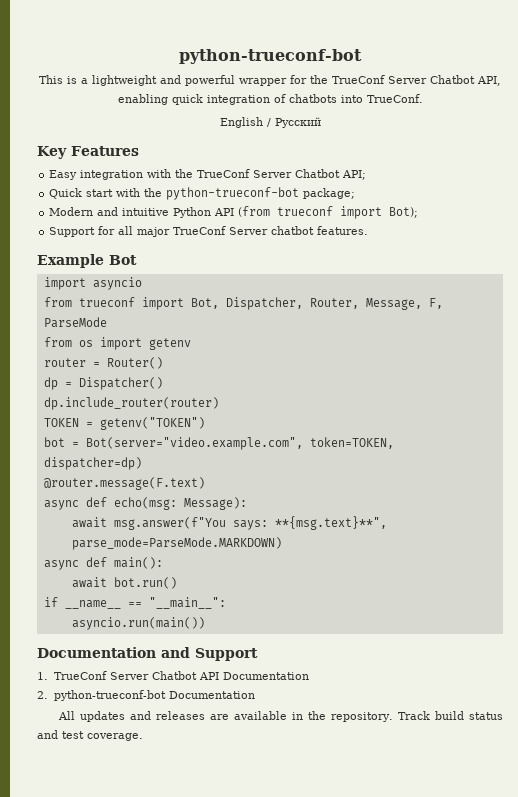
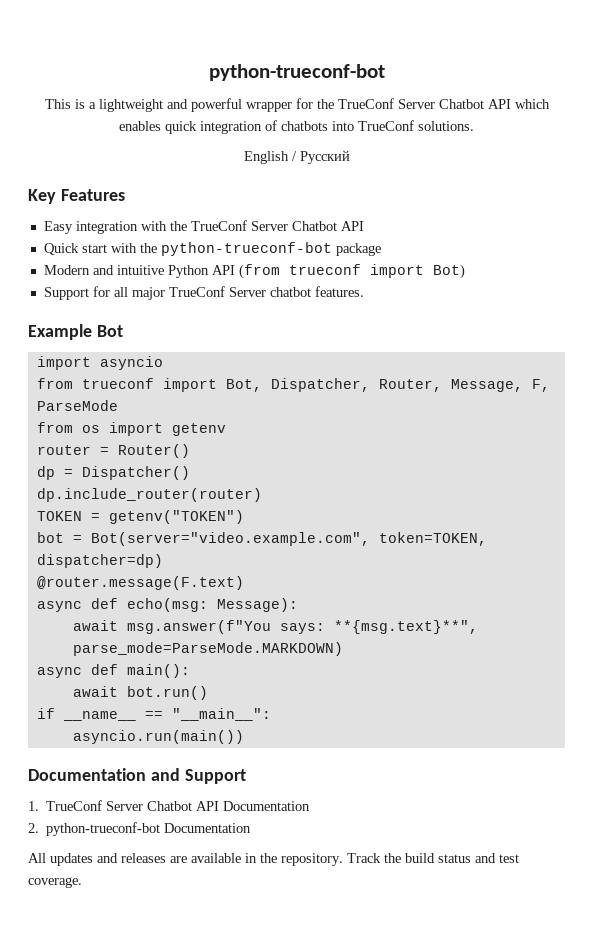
- This is a lightweight and powerful wrapper for the TrueConf Server Chatbot API, enabling quick integration of chatbots into TrueConf.
+ This is a lightweight and powerful wrapper for the TrueConf Server Chatbot API which enables quick integration of chatbots into TrueConf solutions.
- Easy integration with the TrueConf Server Chatbot API;
+ Easy integration with the TrueConf Server Chatbot API
- Quick start with the python-trueconf-bot package;
+ Quick start with the python-trueconf-bot package
- Modern and intuitive Python API (from trueconf import Bot);
+ Modern and intuitive Python API (from trueconf import Bot)
- Track build status and test coverage.
+ Track the build status and test coverage.

